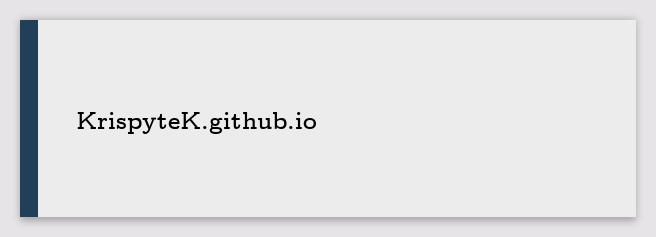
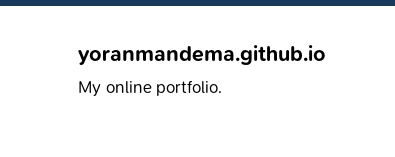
- KrispyteK.github.io
+ yoranmandema.github.io
+ My online portfolio.

